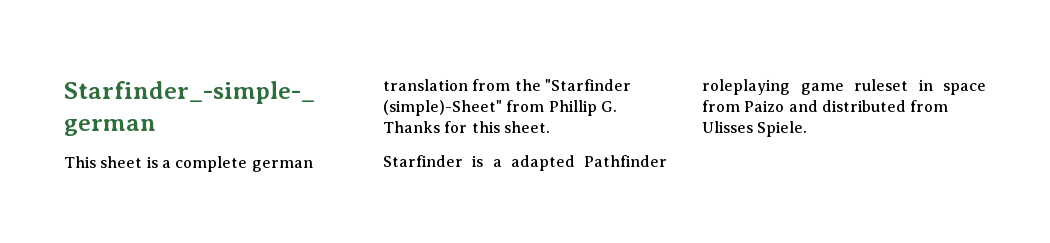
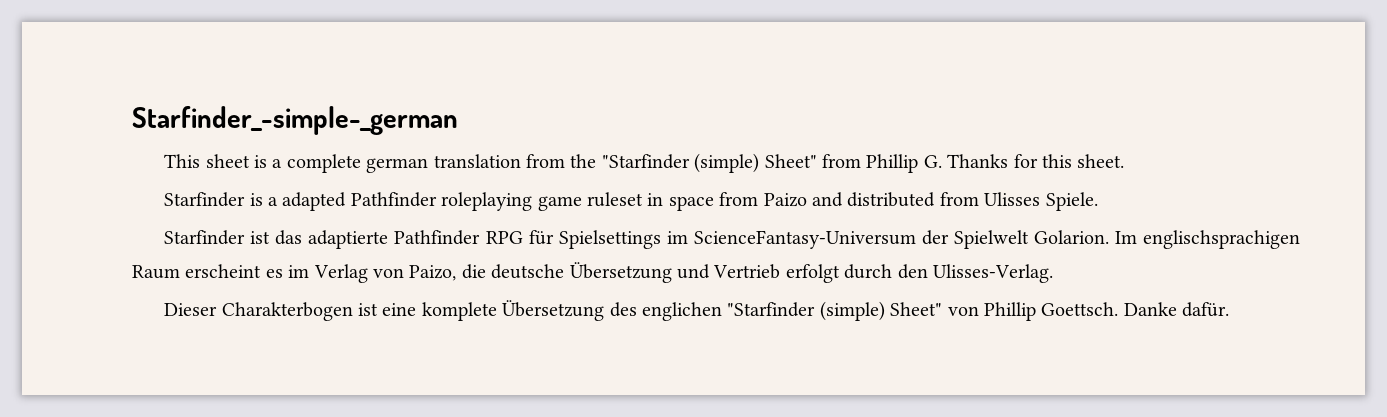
- This sheet is a complete german translation from the "Starfinder (simple)-Sheet" from Phillip G. Thanks for this sheet.
+ This sheet is a complete german translation from the "Starfinder (simple) Sheet" from Phillip G. Thanks for this sheet.
+ Starfinder ist das adaptierte Pathfinder RPG für Spielsettings im ScienceFantasy-Universum der Spielwelt Golarion. Im englischsprachigen Raum erscheint es im Verlag von Paizo, die deutsche Übersetzung und Vertrieb erfolgt durch den Ulisses-Verlag.
+ Dieser Charakterbogen ist eine komplete Übersetzung des englichen "Starfinder (simple) Sheet" von Phillip Goettsch. Danke dafür.

